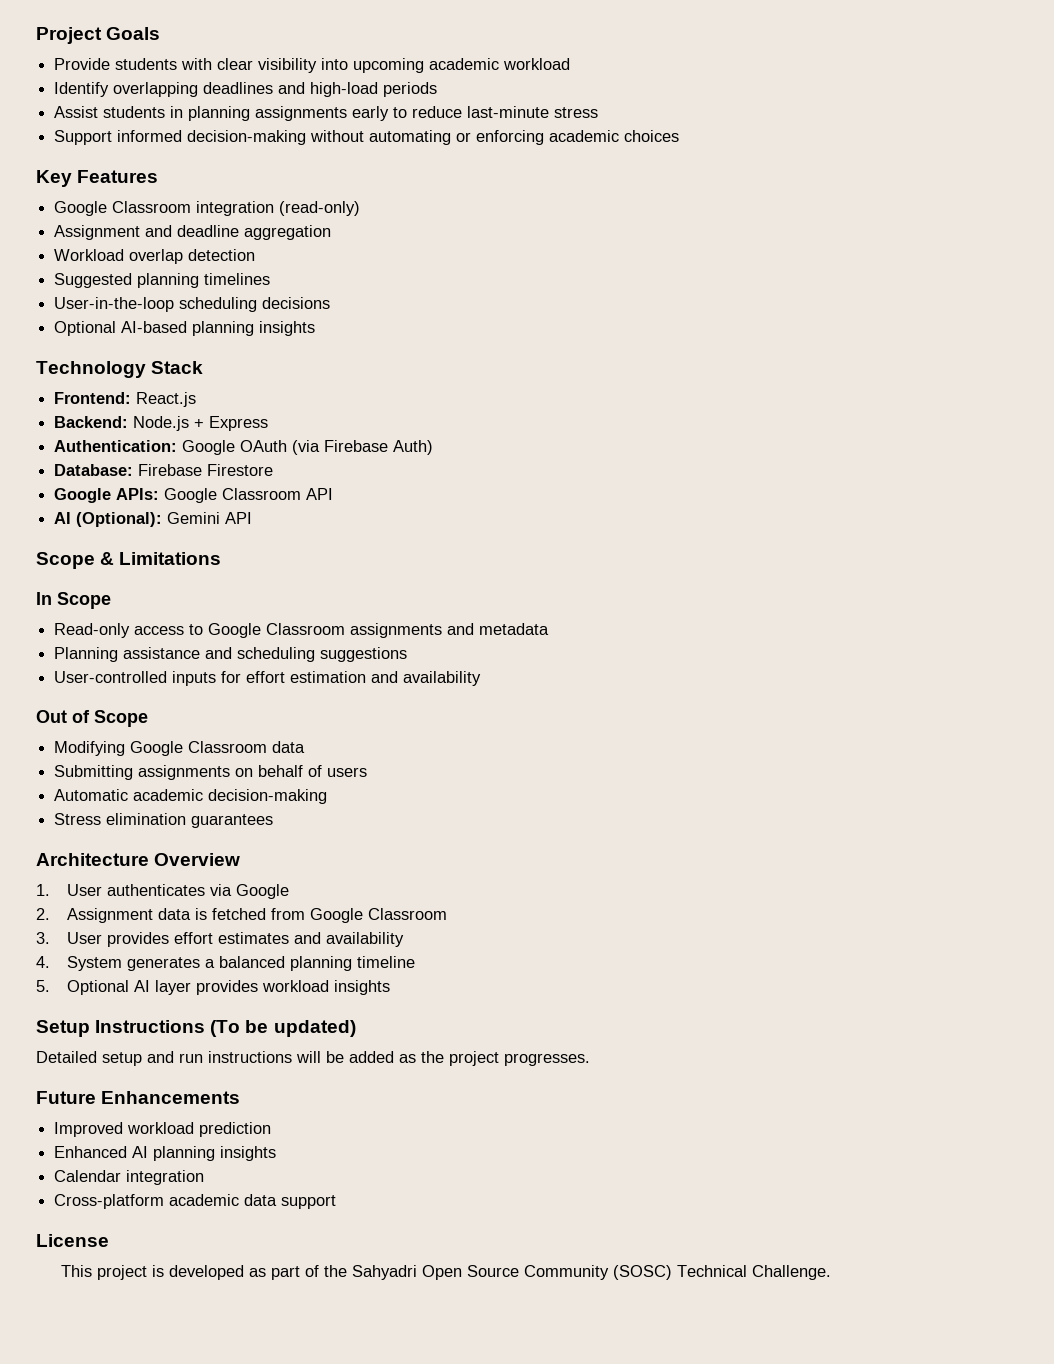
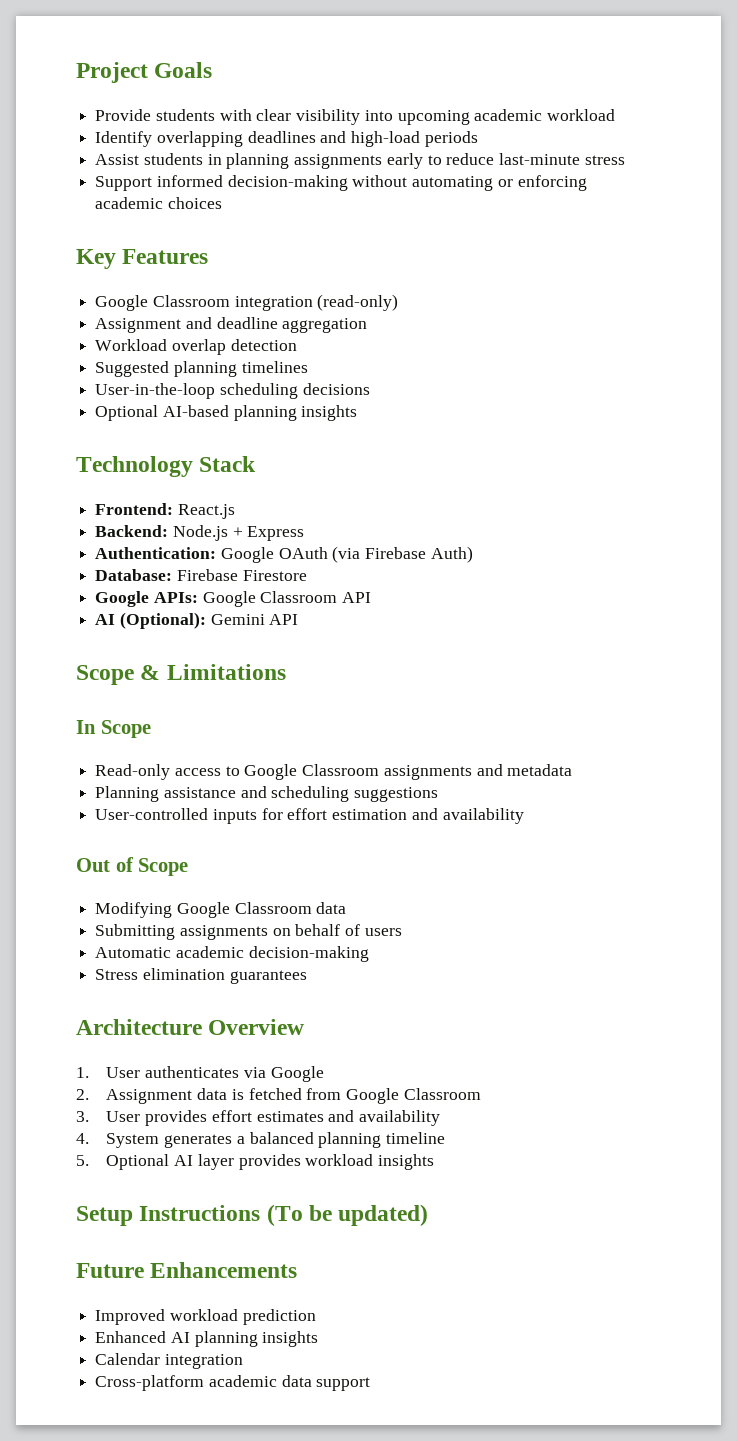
- Detailed setup and run instructions will be added as the project progresses.
- License
- This project is developed as part of the Sahyadri Open Source Community (SOSC) Technical Challenge.

